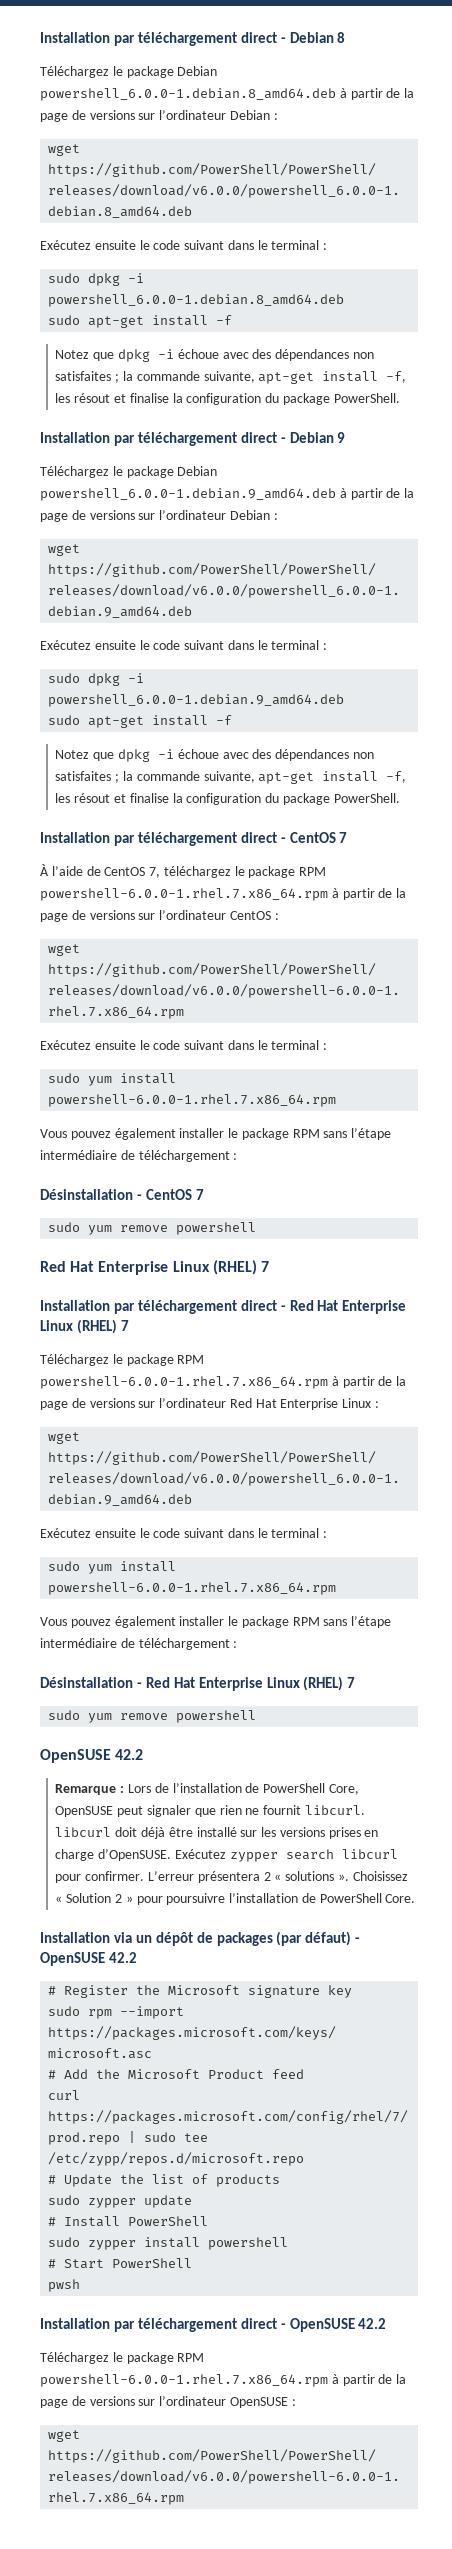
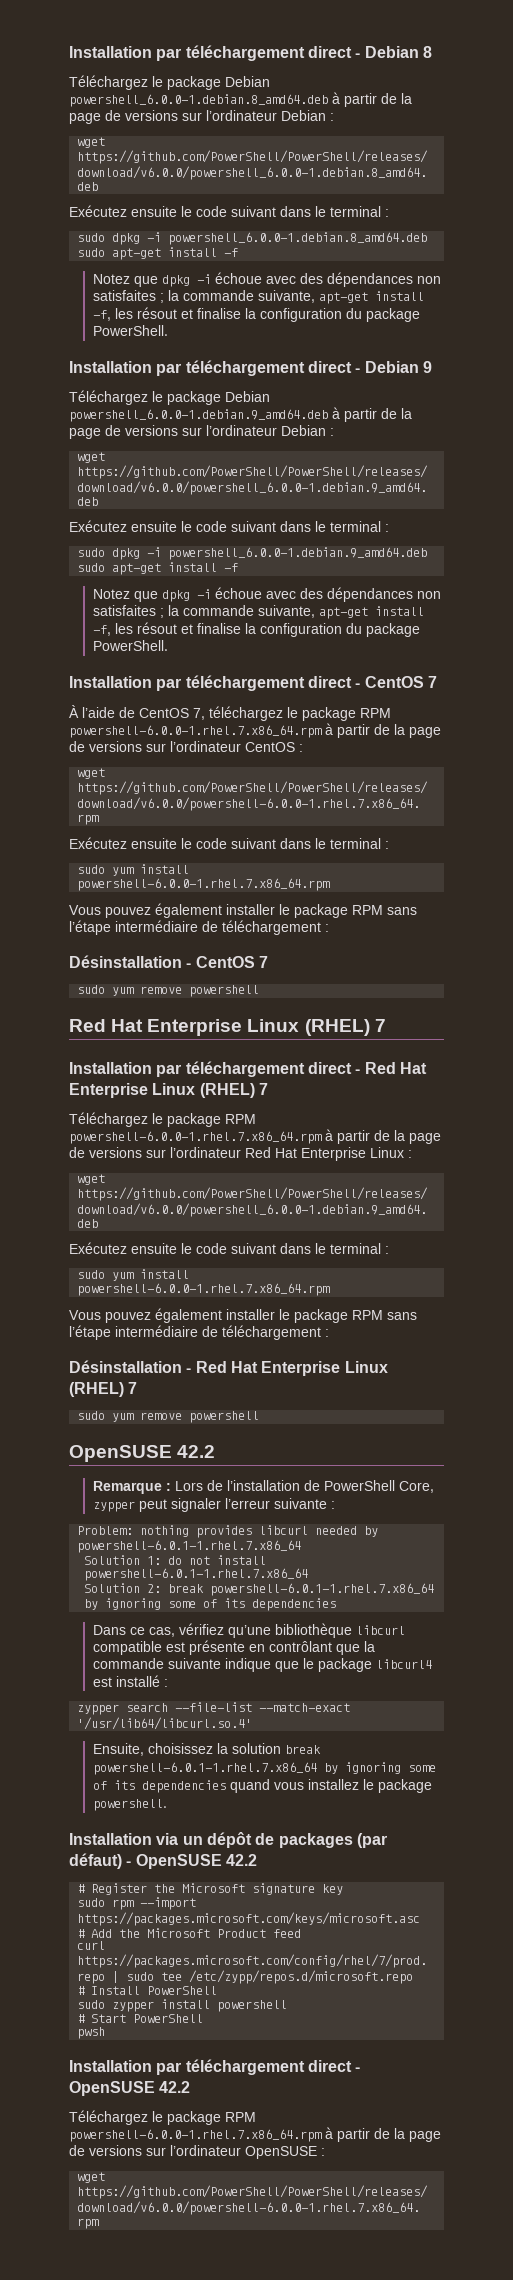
- Remarque : Lors de l’installation de PowerShell Core, OpenSUSE peut signaler que rien ne fournit libcurl. libcurl doit déjà être installé sur les versions prises en charge d’OpenSUSE. Exécutez zypper search libcurl pour confirmer. L’erreur présentera 2 « solutions ». Choisissez « Solution 2 » pour poursuivre l’installation de PowerShell Core.
+ Remarque : Lors de l’installation de PowerShell Core, zypper peut signaler l’erreur suivante :
+ Problem: nothing provides libcurl needed by powershell-6.0.1-1.rhel.7.x86_64
+ Solution 1: do not install powershell-6.0.1-1.rhel.7.x86_64
+ Solution 2: break powershell-6.0.1-1.rhel.7.x86_64 by ignoring some of its dependencies
+ Dans ce cas, vérifiez qu’une bibliothèque libcurl compatible est présente en contrôlant que la commande suivante indique que le package libcurl4 est installé :
+ zypper search --file-list --match-exact '/usr/lib64/libcurl.so.4'
+ Ensuite, choisissez la solution break powershell-6.0.1-1.rhel.7.x86_64 by ignoring some of its dependencies quand vous installez le package powershell.
- # Update the list of products
- sudo zypper update

